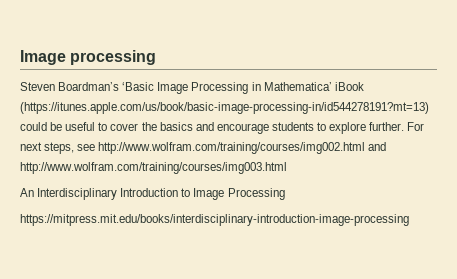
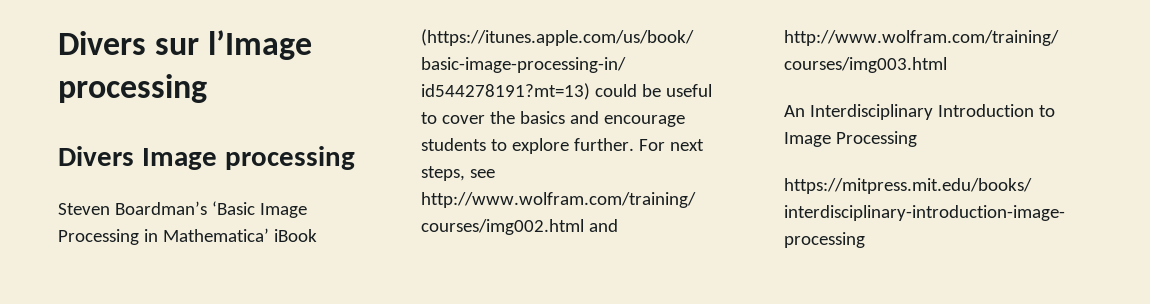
- Image processing
+ Divers sur l’Image processing
+ Divers Image processing

